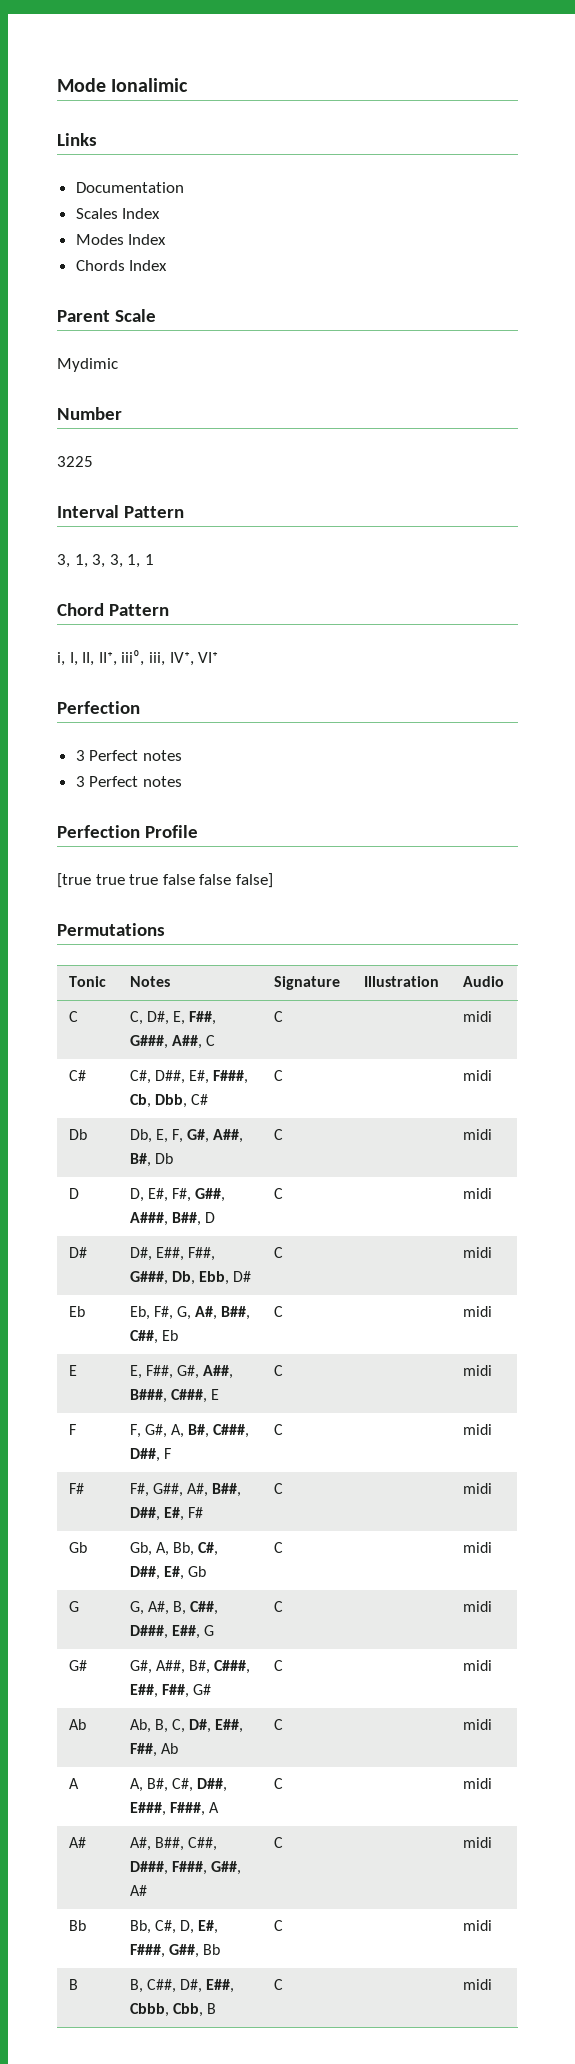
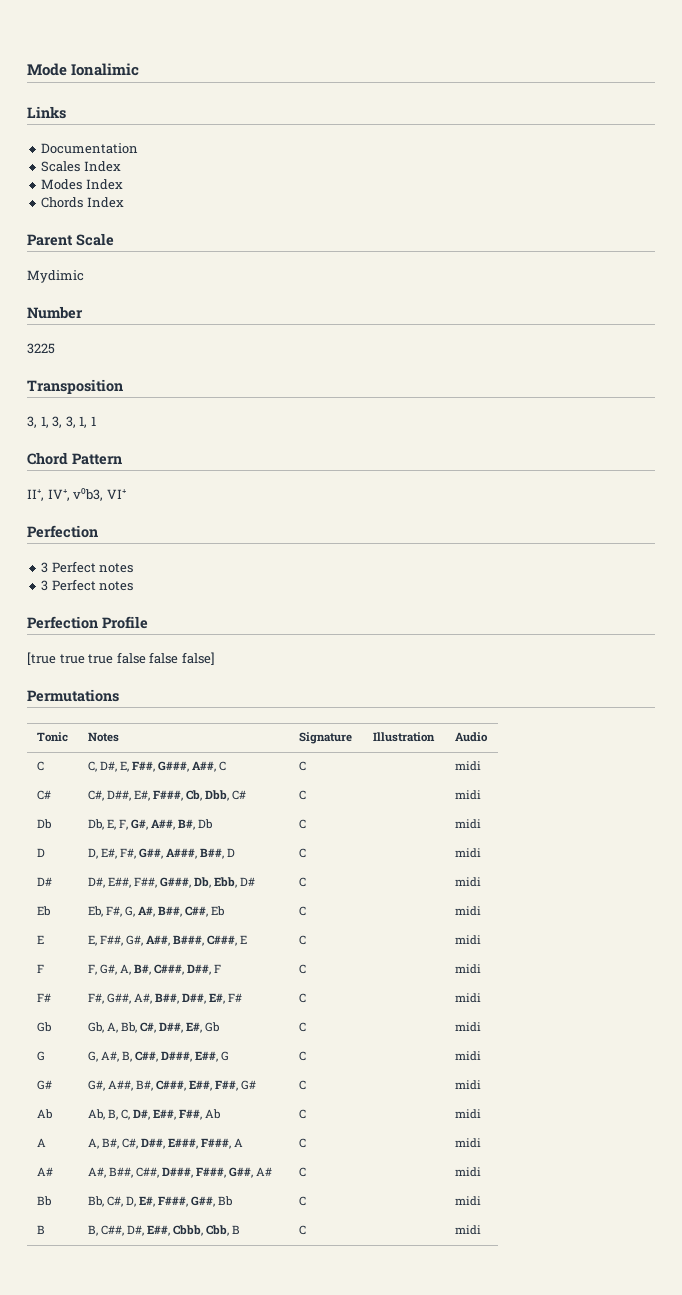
- Interval Pattern
+ Transposition
- i, I, II, II⁺, iii⁰, iii, IV⁺, VI⁺
+ II⁺, IV⁺, v⁰b3, VI⁺

